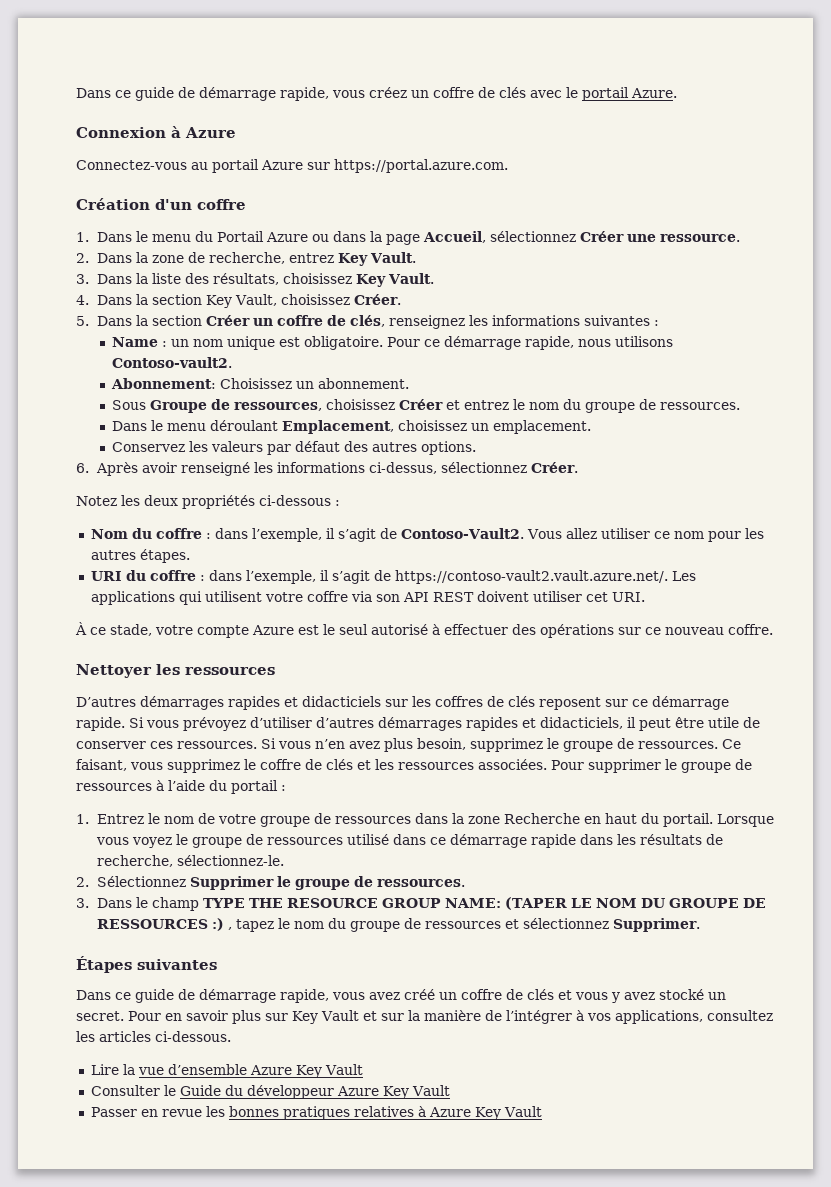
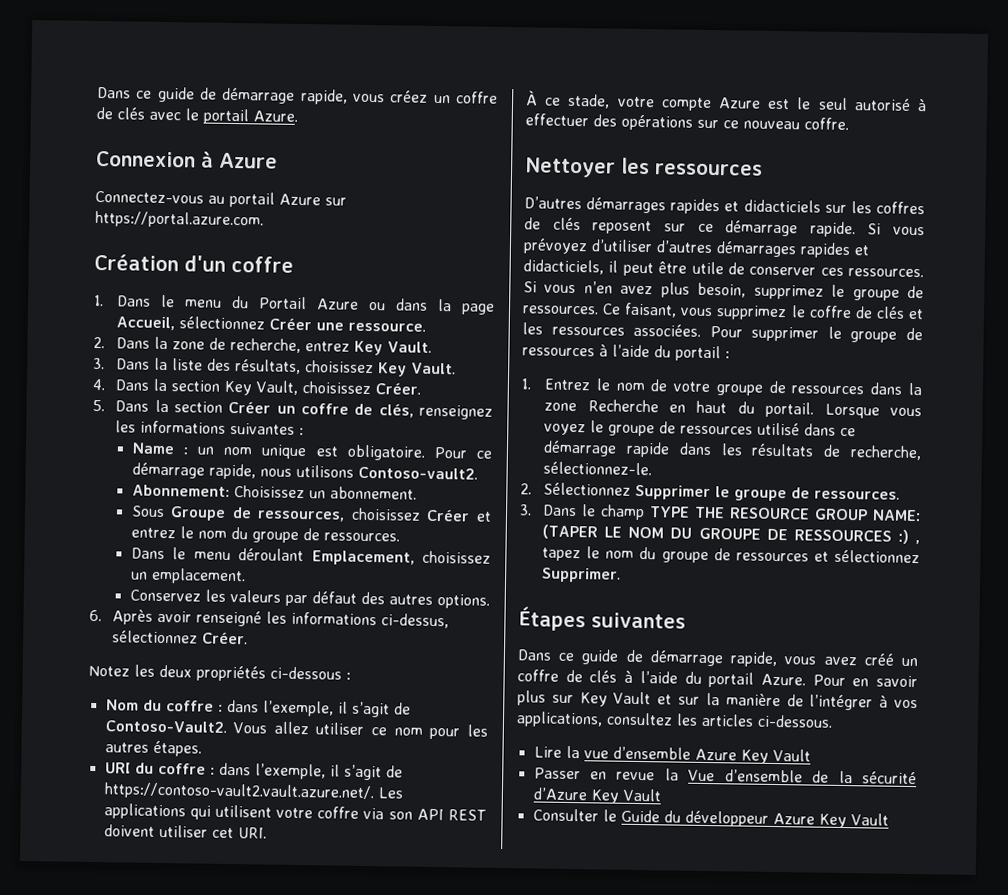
- Dans ce guide de démarrage rapide, vous avez créé un coffre de clés et vous y avez stocké un secret.
+ Dans ce guide de démarrage rapide, vous avez créé un coffre de clés à l’aide du portail Azure.
+ Passer en revue la Vue d’ensemble de la sécurité d’Azure Key Vault
- Passer en revue les bonnes pratiques relatives à Azure Key Vault

